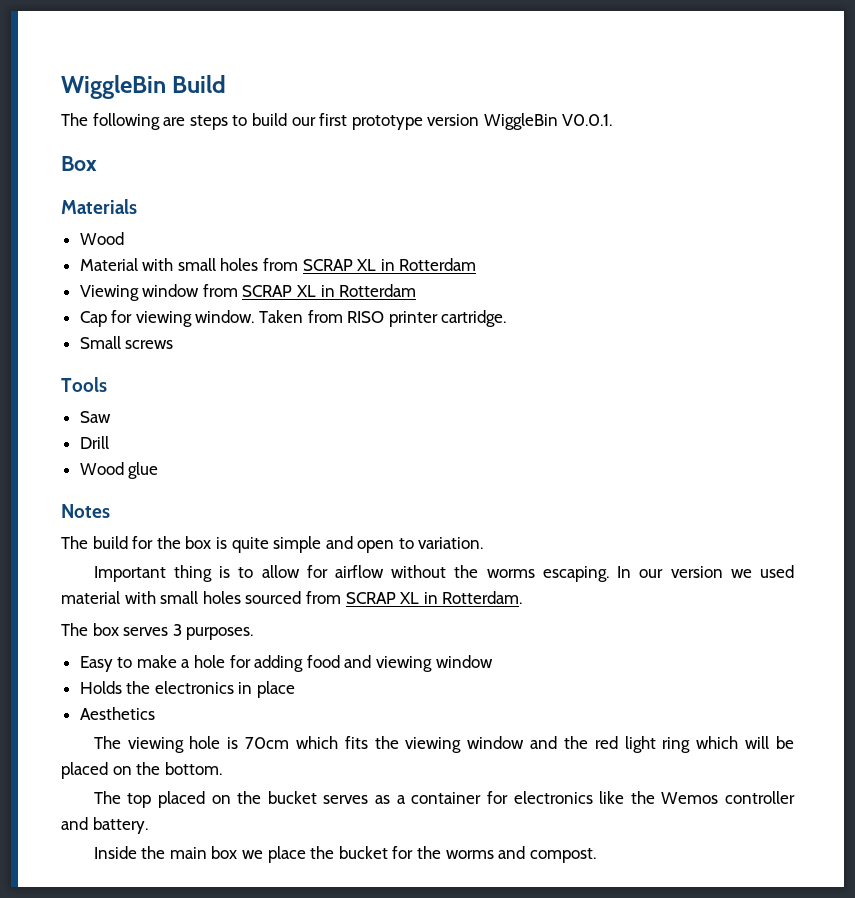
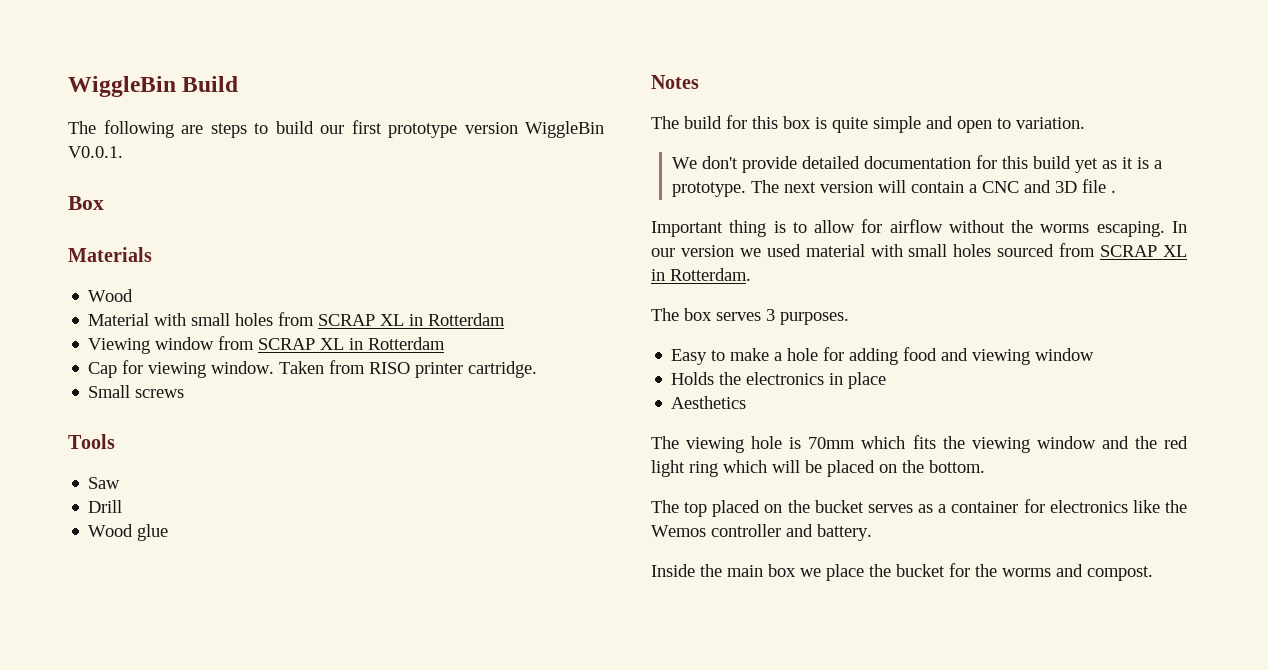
- The build for the box is quite simple and open to variation.
+ The build for this box is quite simple and open to variation.
+ We don't provide detailed documentation for this build yet as it is a prototype. The next version will contain a CNC and 3D file .
- The viewing hole is 70cm which fits the viewing window and the red light ring which will be placed on the bottom.
+ The viewing hole is 70mm which fits the viewing window and the red light ring which will be placed on the bottom.

